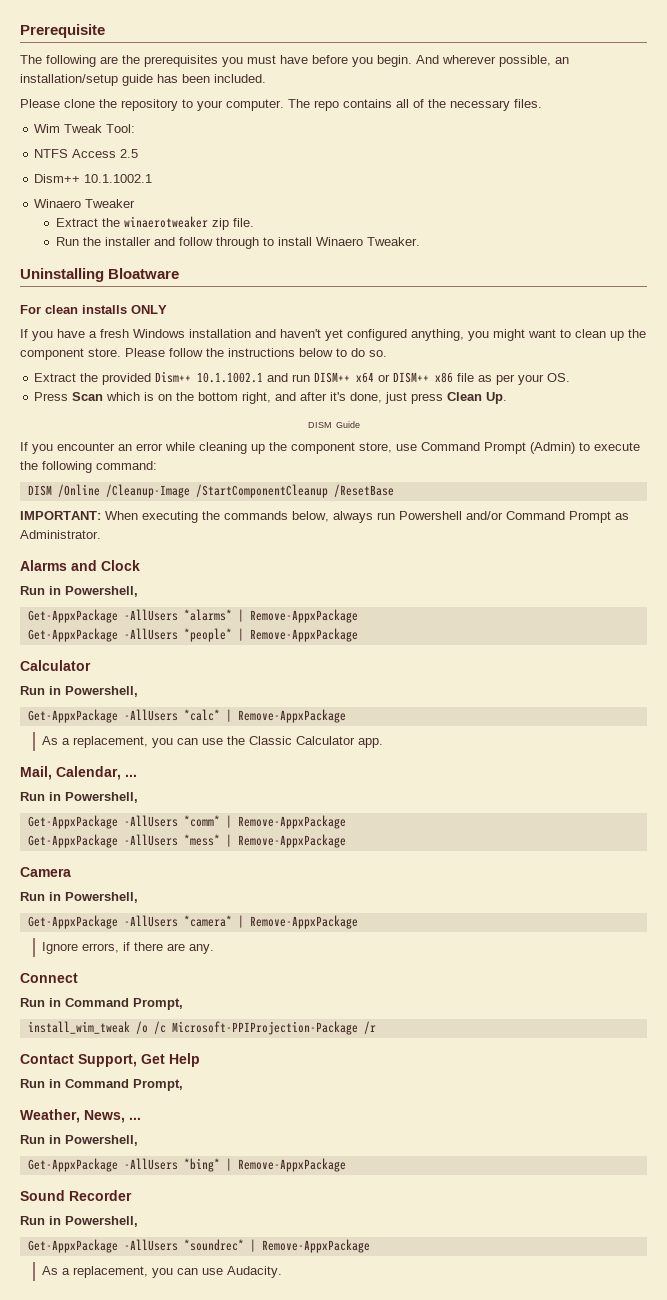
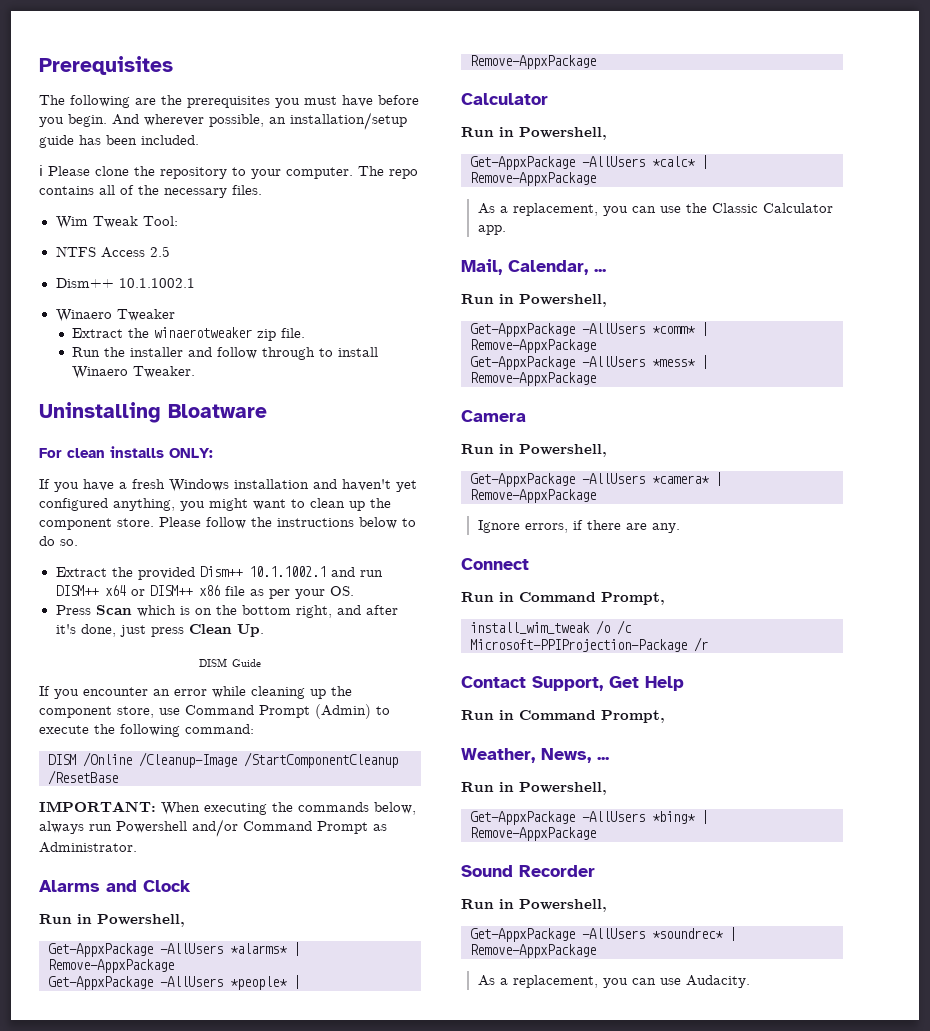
- Prerequisite
+ Prerequisites
- Please clone the repository to your computer.
+ ℹ Please clone the repository to your computer.
- For clean installs ONLY
+ For clean installs ONLY:

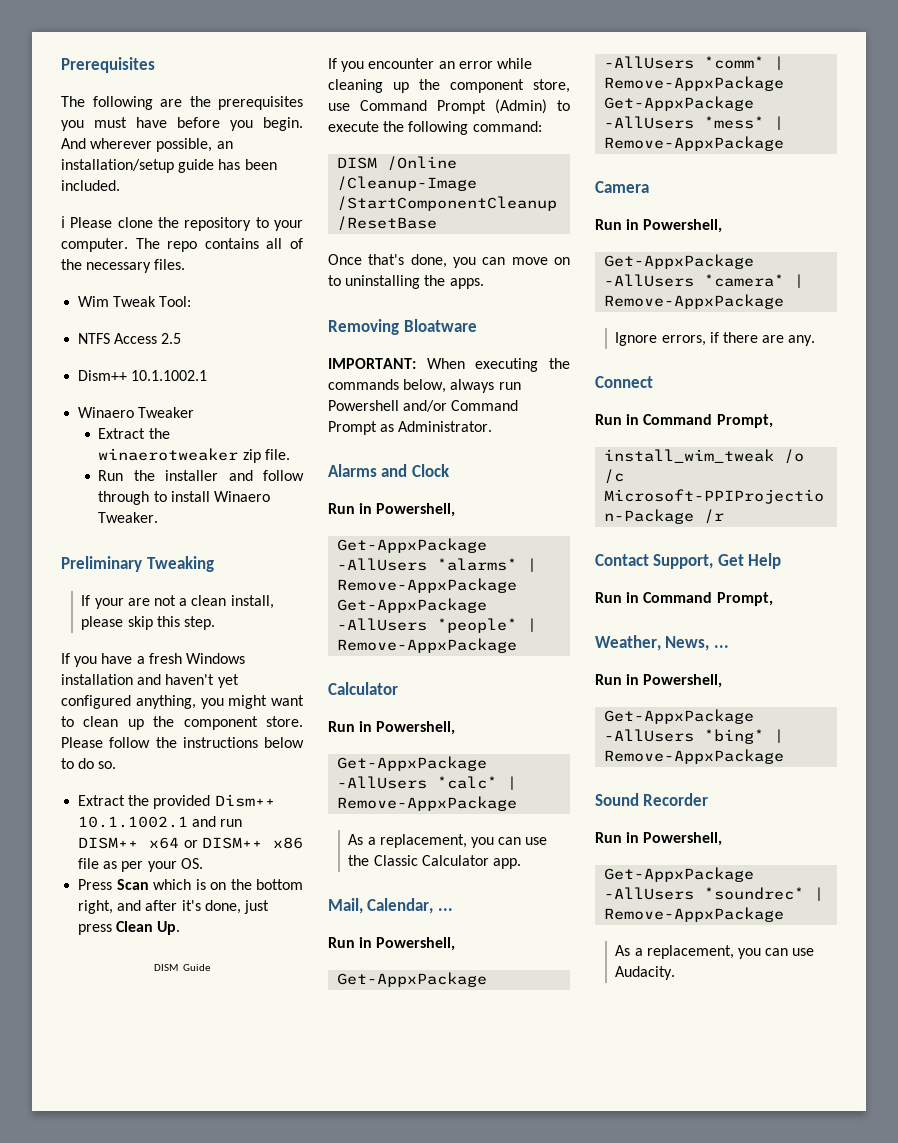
- Uninstalling Bloatware
- For clean installs ONLY:
+ Preliminary Tweaking
+ If your are not a clean install, please skip this step.
+ Once that's done, you can move on to uninstalling the apps.
+ Removing Bloatware

